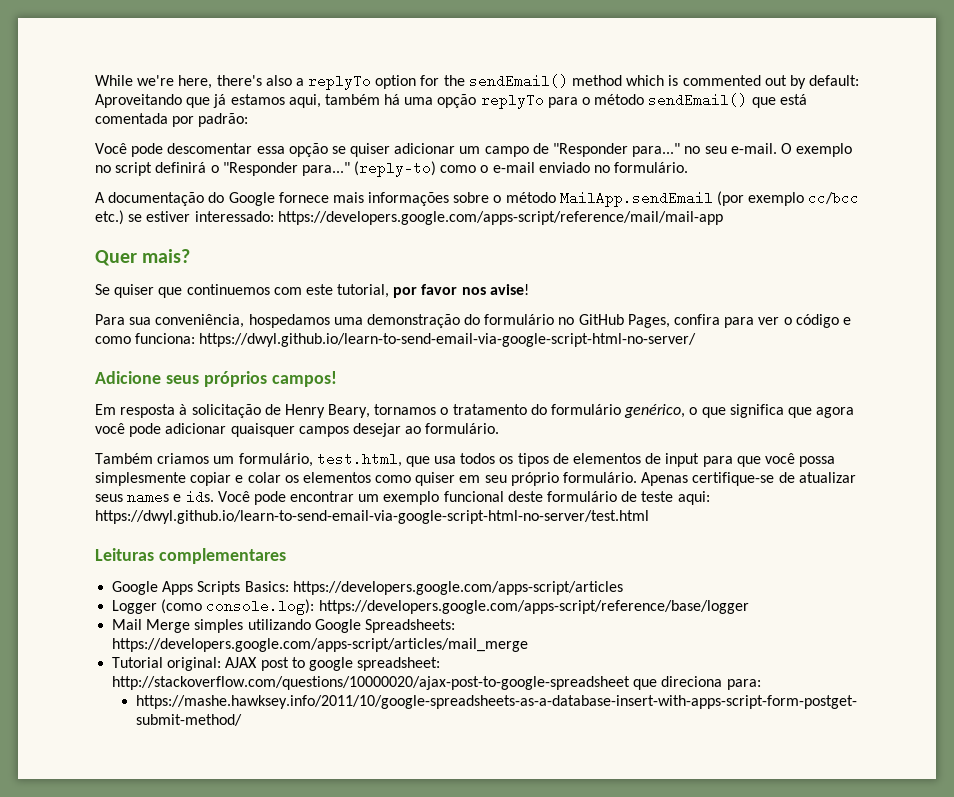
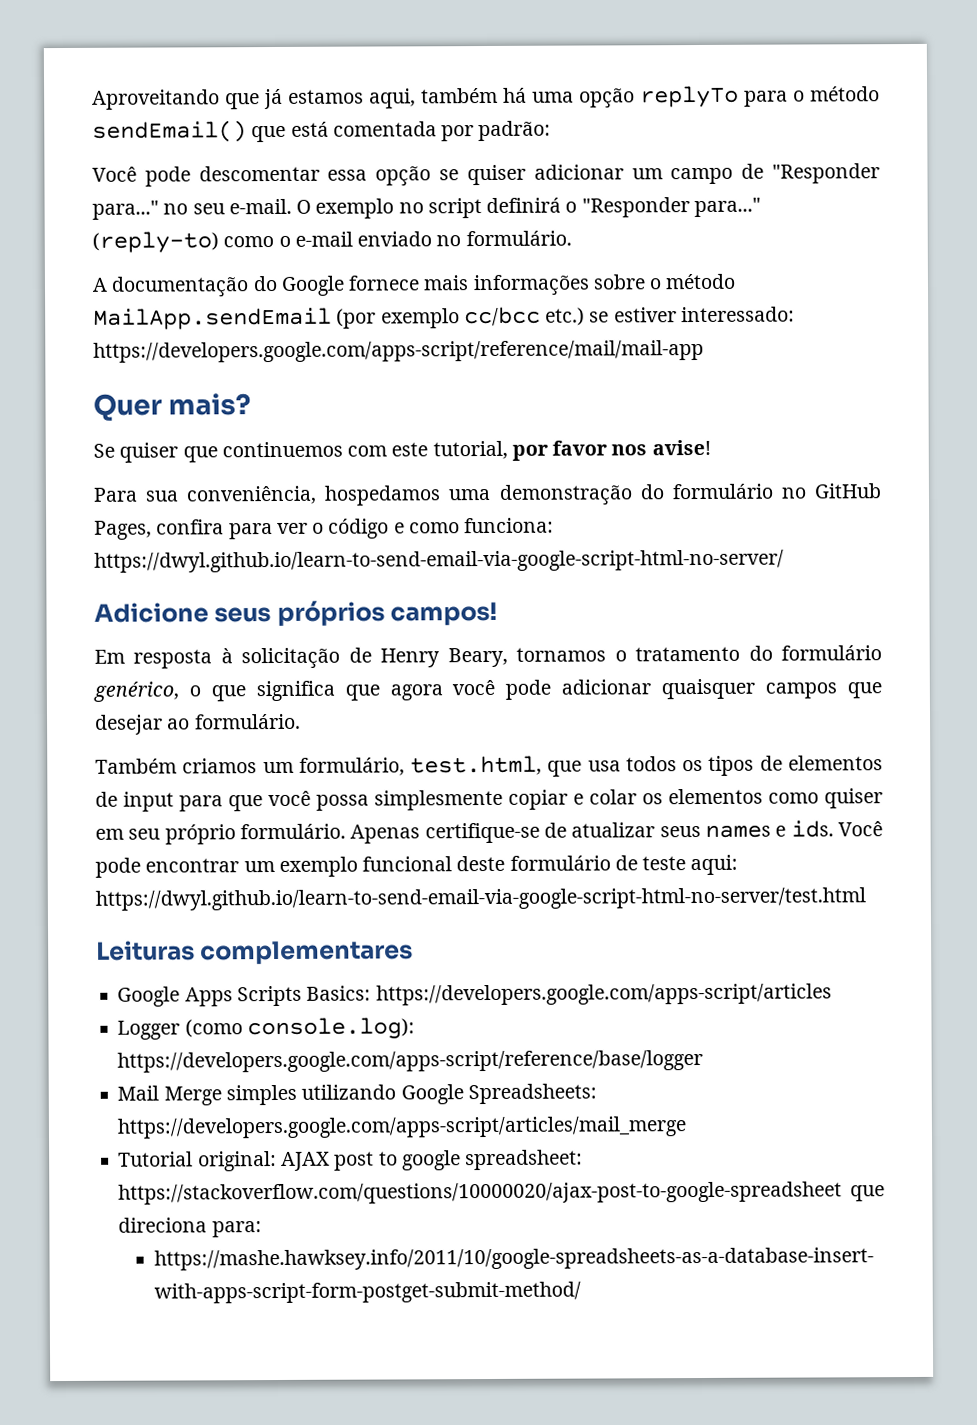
- While we're here, there's also a replyTo option for the sendEmail() method which is commented out by default: Aproveitando que já estamos aqui, também há uma opção replyTo para o método sendEmail() que está comentada por padrão:
+ Aproveitando que já estamos aqui, também há uma opção replyTo para o método sendEmail() que está comentada por padrão:
- Em resposta à solicitação de Henry Beary, tornamos o tratamento do formulário genérico, o que significa que agora você pode adicionar quaisquer campos desejar ao formulário.
+ Em resposta à solicitação de Henry Beary, tornamos o tratamento do formulário genérico, o que significa que agora você pode adicionar quaisquer campos que desejar ao formulário.
- Tutorial original: AJAX post to google spreadsheet: http://stackoverflow.com/questions/10000020/ajax-post-to-google-spreadsheet que direciona para:
+ Tutorial original: AJAX post to google spreadsheet: https://stackoverflow.com/questions/10000020/ajax-post-to-google-spreadsheet que direciona para:

